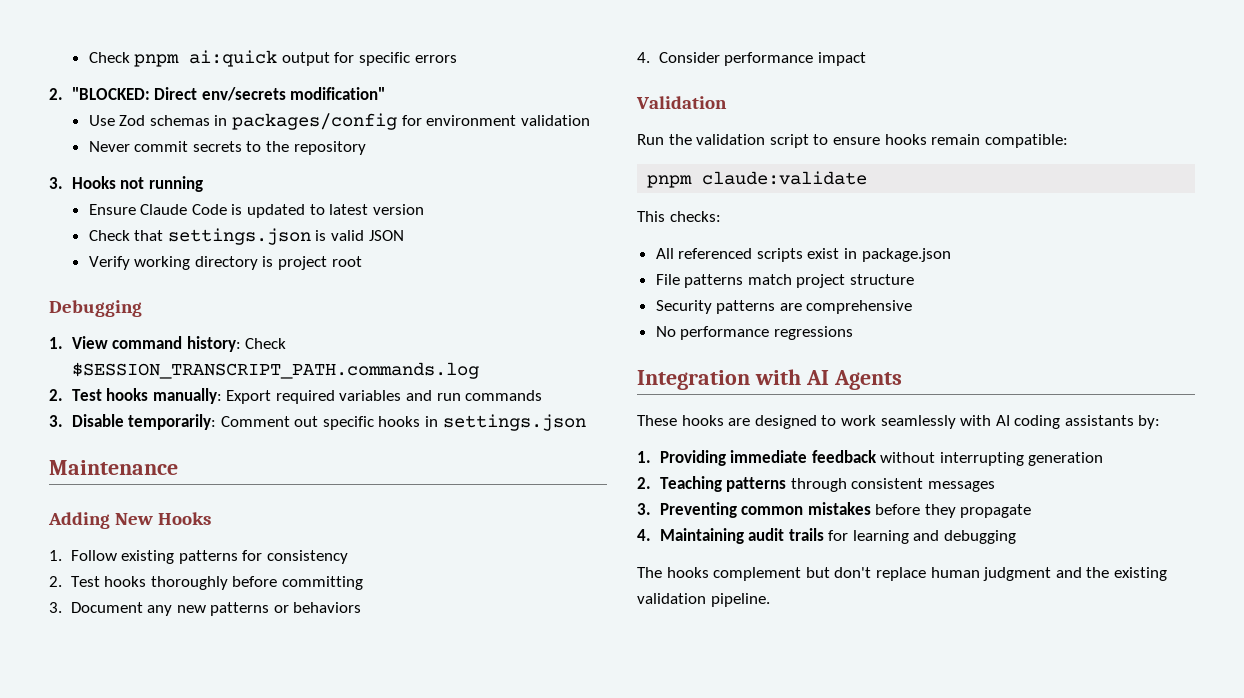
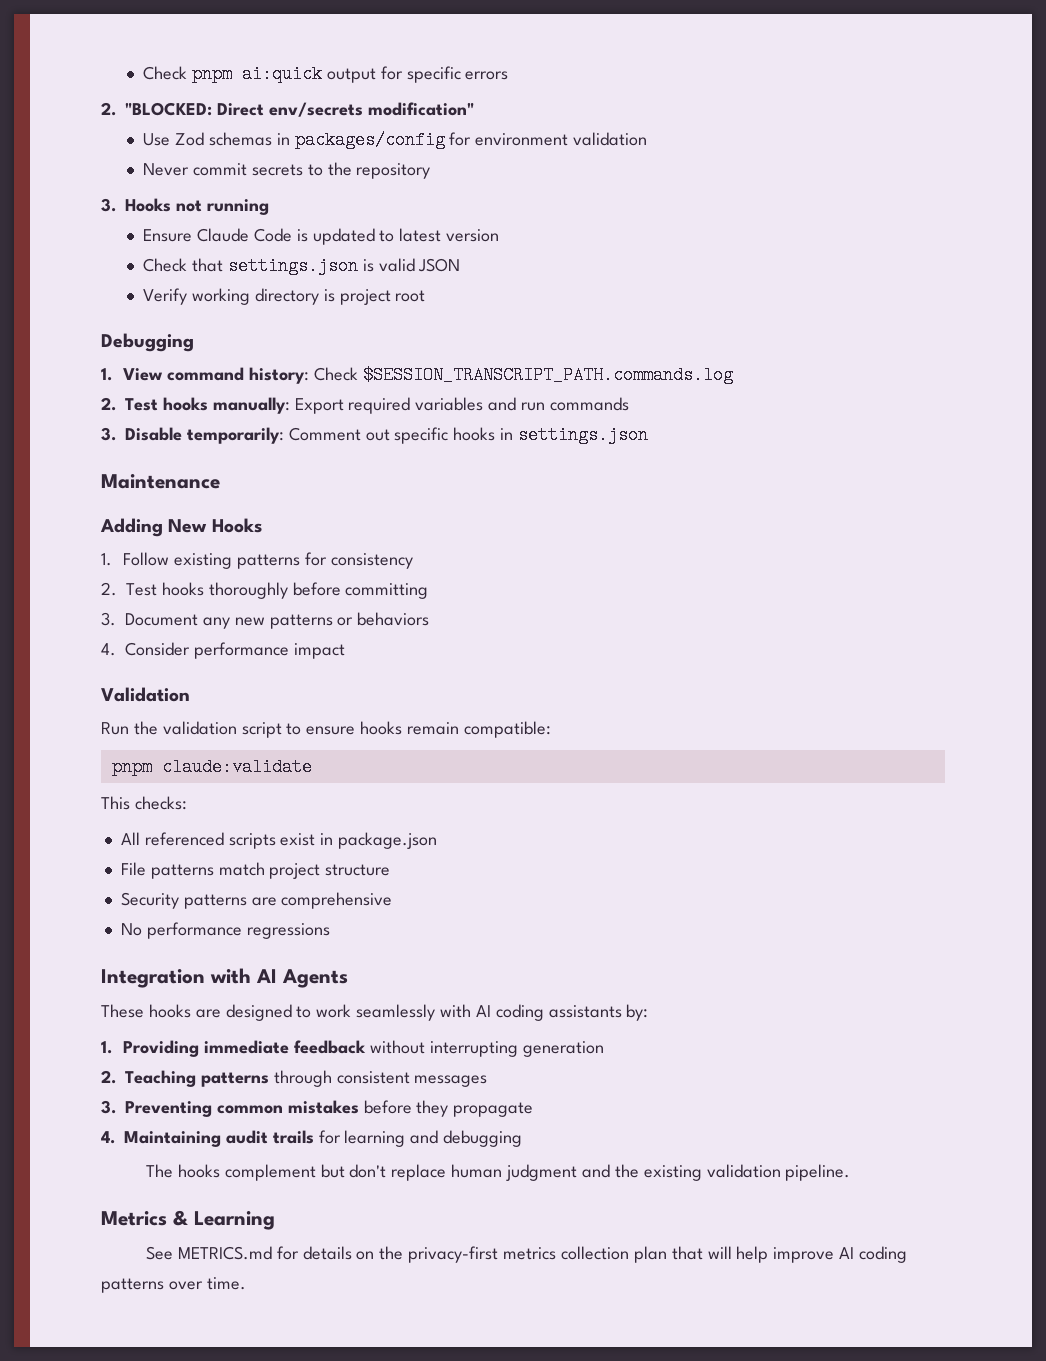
+ Metrics & Learning
+ See METRICS.md for details on the privacy-first metrics collection plan that will help improve AI coding patterns over time.

